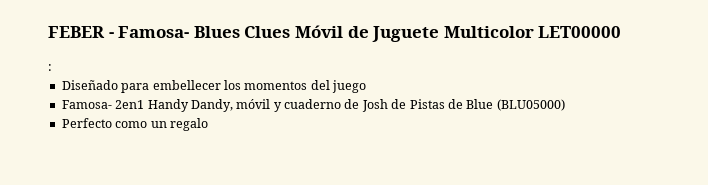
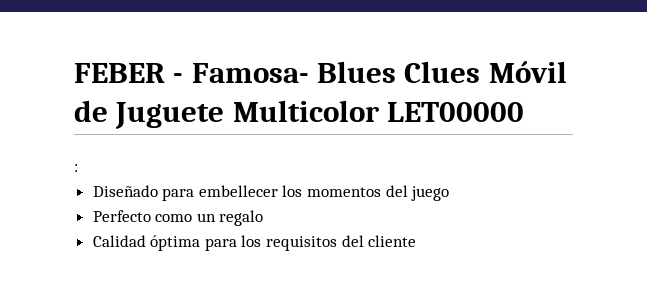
- Famosa- 2en1 Handy Dandy, móvil y cuaderno de Josh de Pistas de Blue (BLU05000)
  Perfecto como un regalo
+ Calidad óptima para los requisitos del cliente

